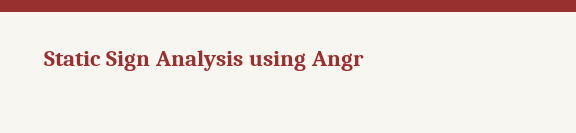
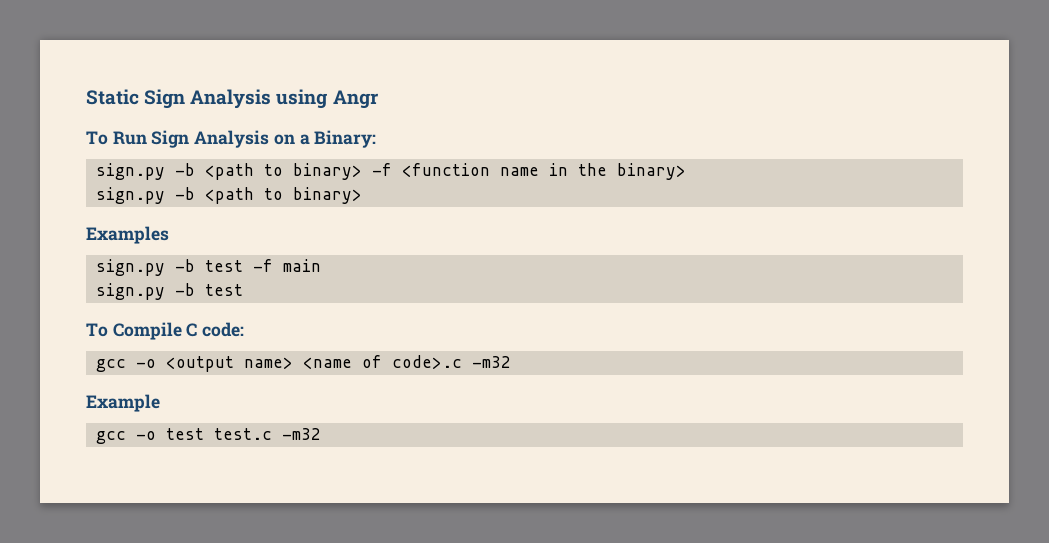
+ To Run Sign Analysis on a Binary:
+ sign.py -b <path to binary> -f <function name in the binary>
+ sign.py -b <path to binary>
+ Examples
+ sign.py -b test -f main
+ sign.py -b test
+ To Compile C code:
+ gcc -o <output name> <name of code>.c -m32
+ Example
+ gcc -o test test.c -m32

